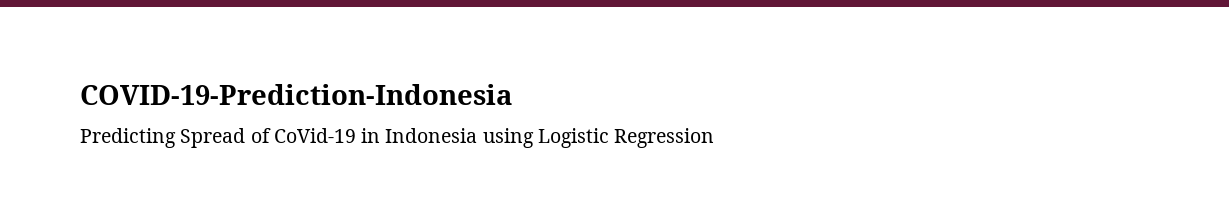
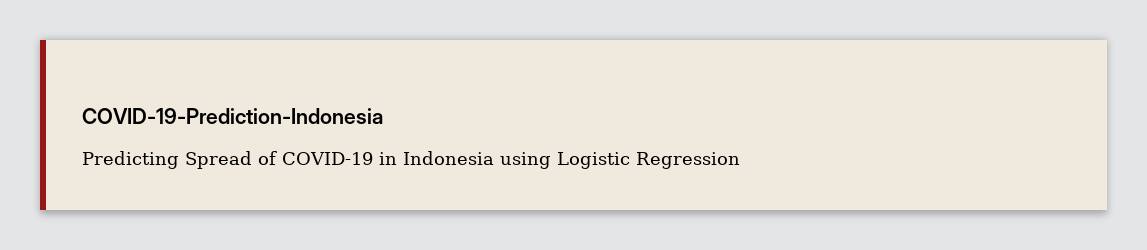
- Predicting Spread of CoVid-19 in Indonesia using Logistic Regression
+ Predicting Spread of COVID-19 in Indonesia using Logistic Regression

